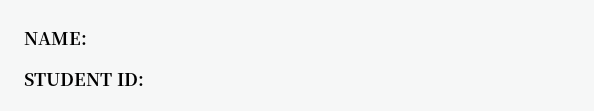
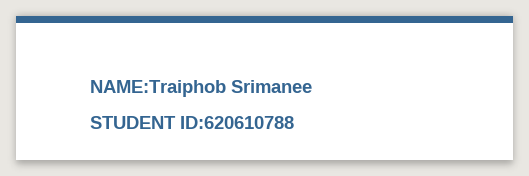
- NAME:
+ NAME:Traiphob Srimanee
- STUDENT ID:
+ STUDENT ID:620610788

